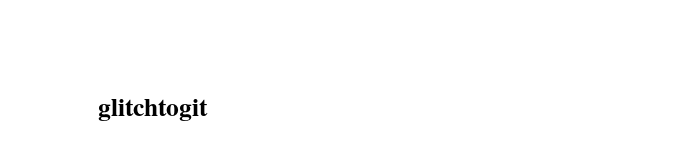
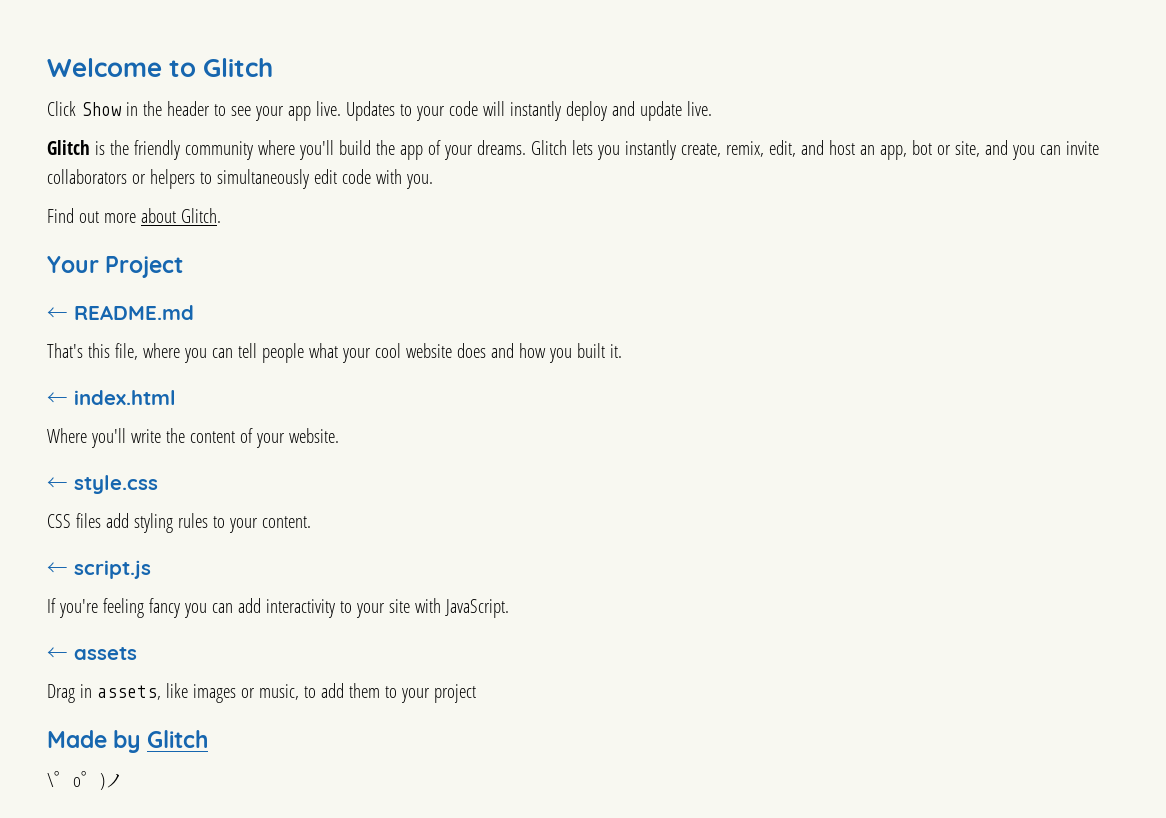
- glitchtogit
+ Welcome to Glitch
+ Click Show in the header to see your app live. Updates to your code will instantly deploy and update live.
+ Glitch is the friendly community where you'll build the app of your dreams. Glitch lets you instantly create, remix, edit, and host an app, bot or site, and you can invite collaborators or helpers to simultaneously edit code with you.
+ Find out more about Glitch.
+ Your Project
+ ← README.md
+ That's this file, where you can tell people what your cool website does and how you built it.
+ ← index.html
+ Where you'll write the content of your website.
+ ← style.css
+ CSS files add styling rules to your content.
+ ← script.js
+ If you're feeling fancy you can add interactivity to your site with JavaScript.
+ ← assets
+ Drag in assets, like images or music, to add them to your project
+ Made by Glitch
+ \゜o゜)ノ

